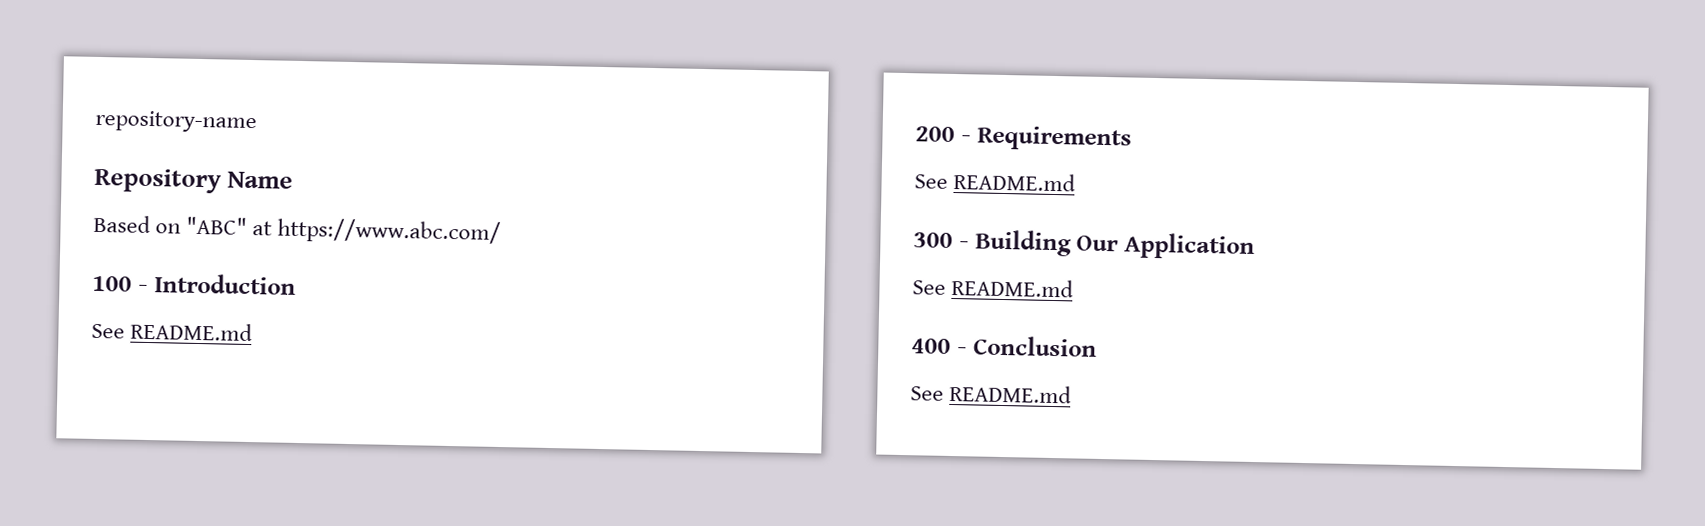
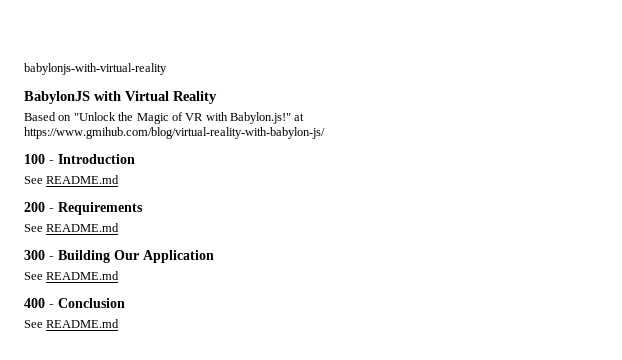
- repository-name
- Repository Name
- Based on "ABC" at https://www.abc.com/
+ babylonjs-with-virtual-reality
+ BabylonJS with Virtual Reality
+ Based on "Unlock the Magic of VR with Babylon.js!" at https://www.gmihub.com/blog/virtual-reality-with-babylon-js/

